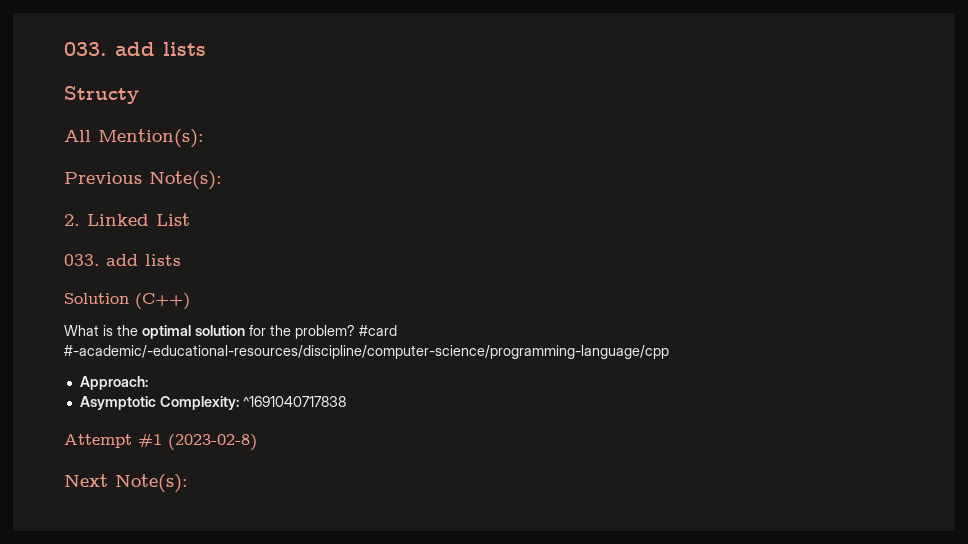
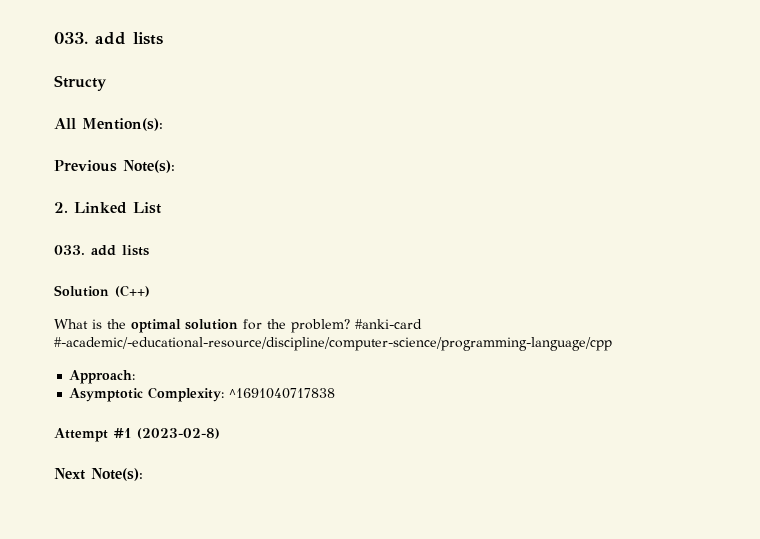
- #card #-academic/-educational-resources/discipline/computer-science/programming-language/cpp
+ #anki-card #-academic/-educational-resource/discipline/computer-science/programming-language/cpp

